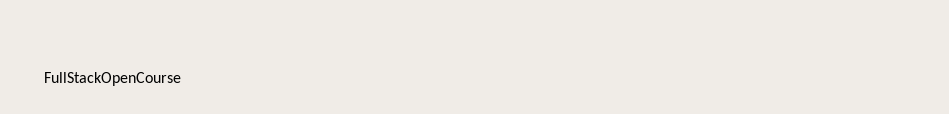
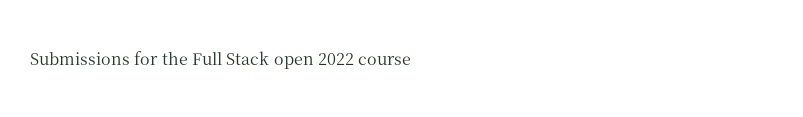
- FullStackOpenCourse
+ Submissions for the Full Stack open 2022 course

